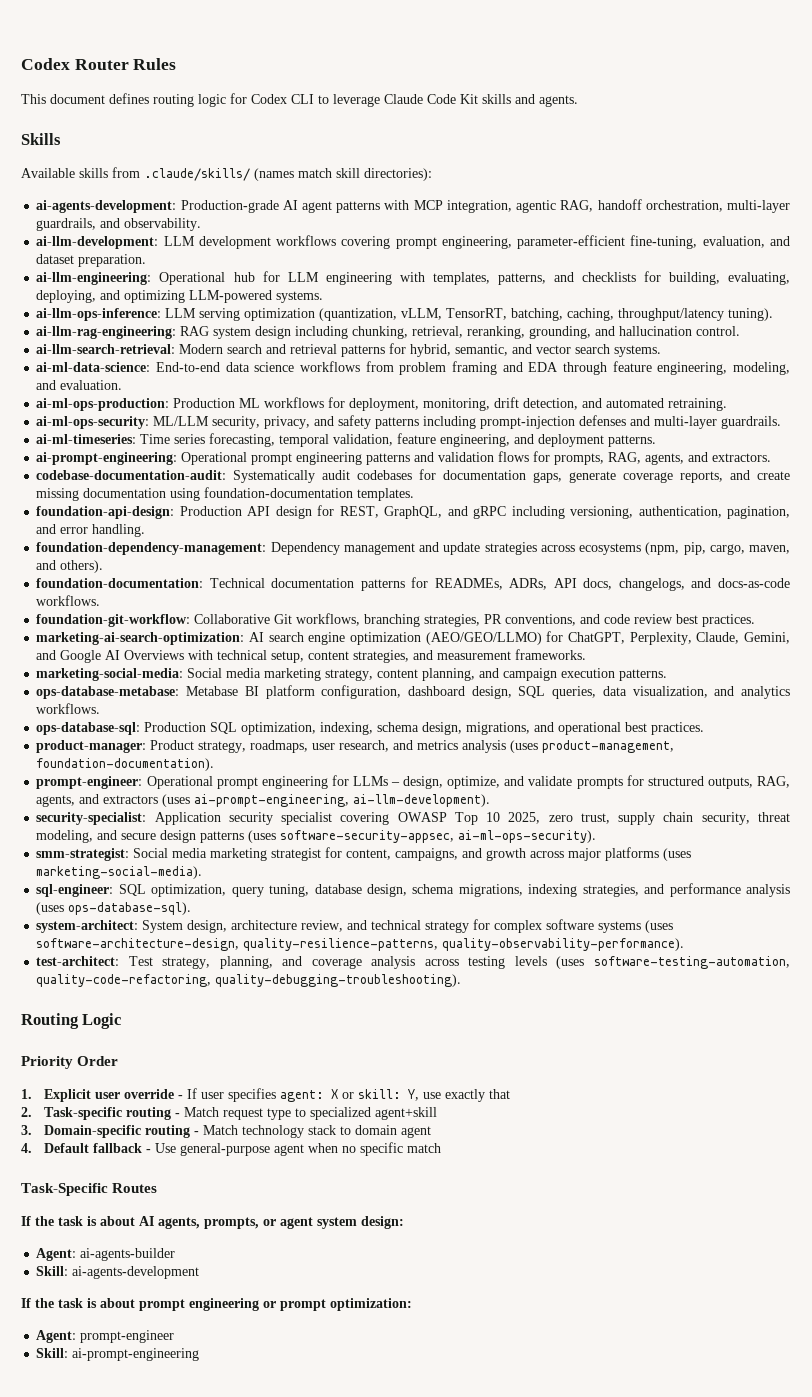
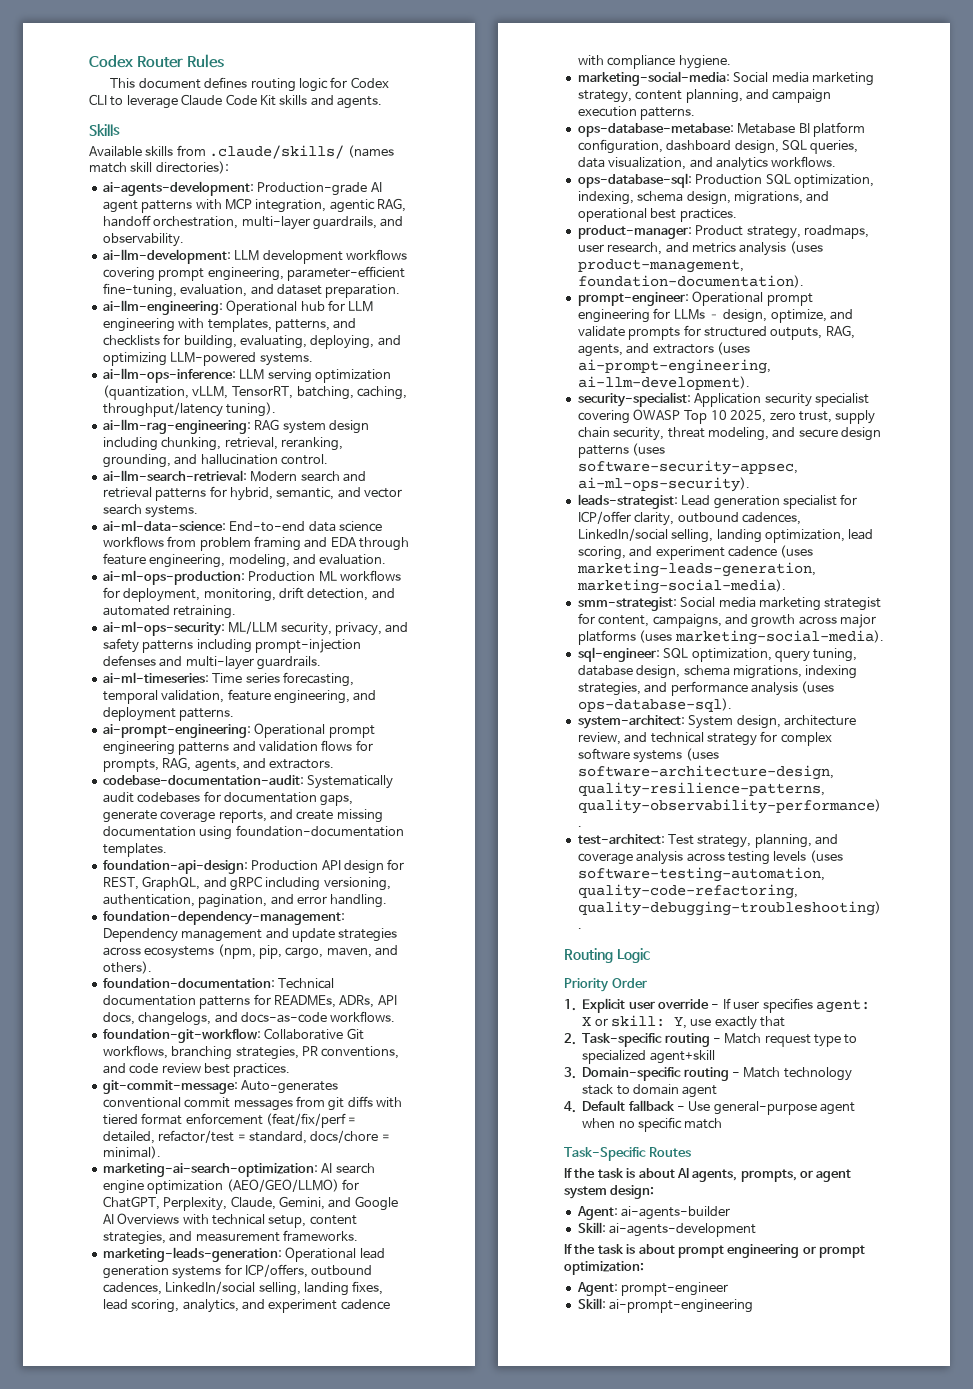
+ git-commit-message: Auto-generates conventional commit messages from git diffs with tiered format enforcement (feat/fix/perf = detailed, refactor/test = standard, docs/chore = minimal).
+ marketing-leads-generation: Operational lead generation systems for ICP/offers, outbound cadences, LinkedIn/social selling, landing fixes, lead scoring, analytics, and experiment cadence with compliance hygiene.
+ leads-strategist: Lead generation specialist for ICP/offer clarity, outbound cadences, LinkedIn/social selling, landing optimization, lead scoring, and experiment cadence (uses marketing-leads-generation, marketing-social-media).

